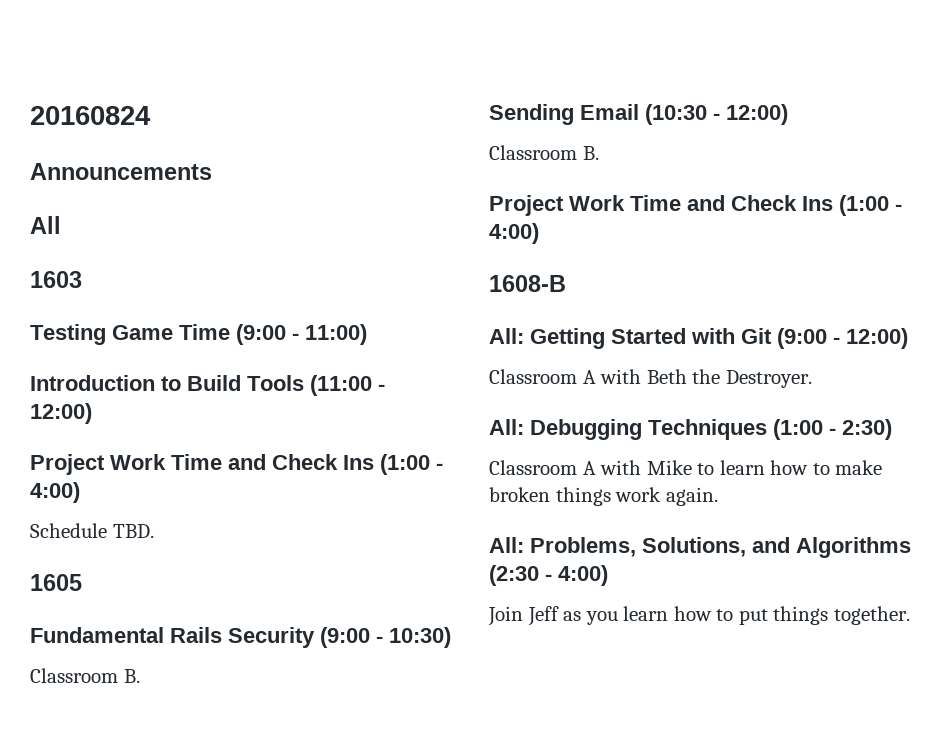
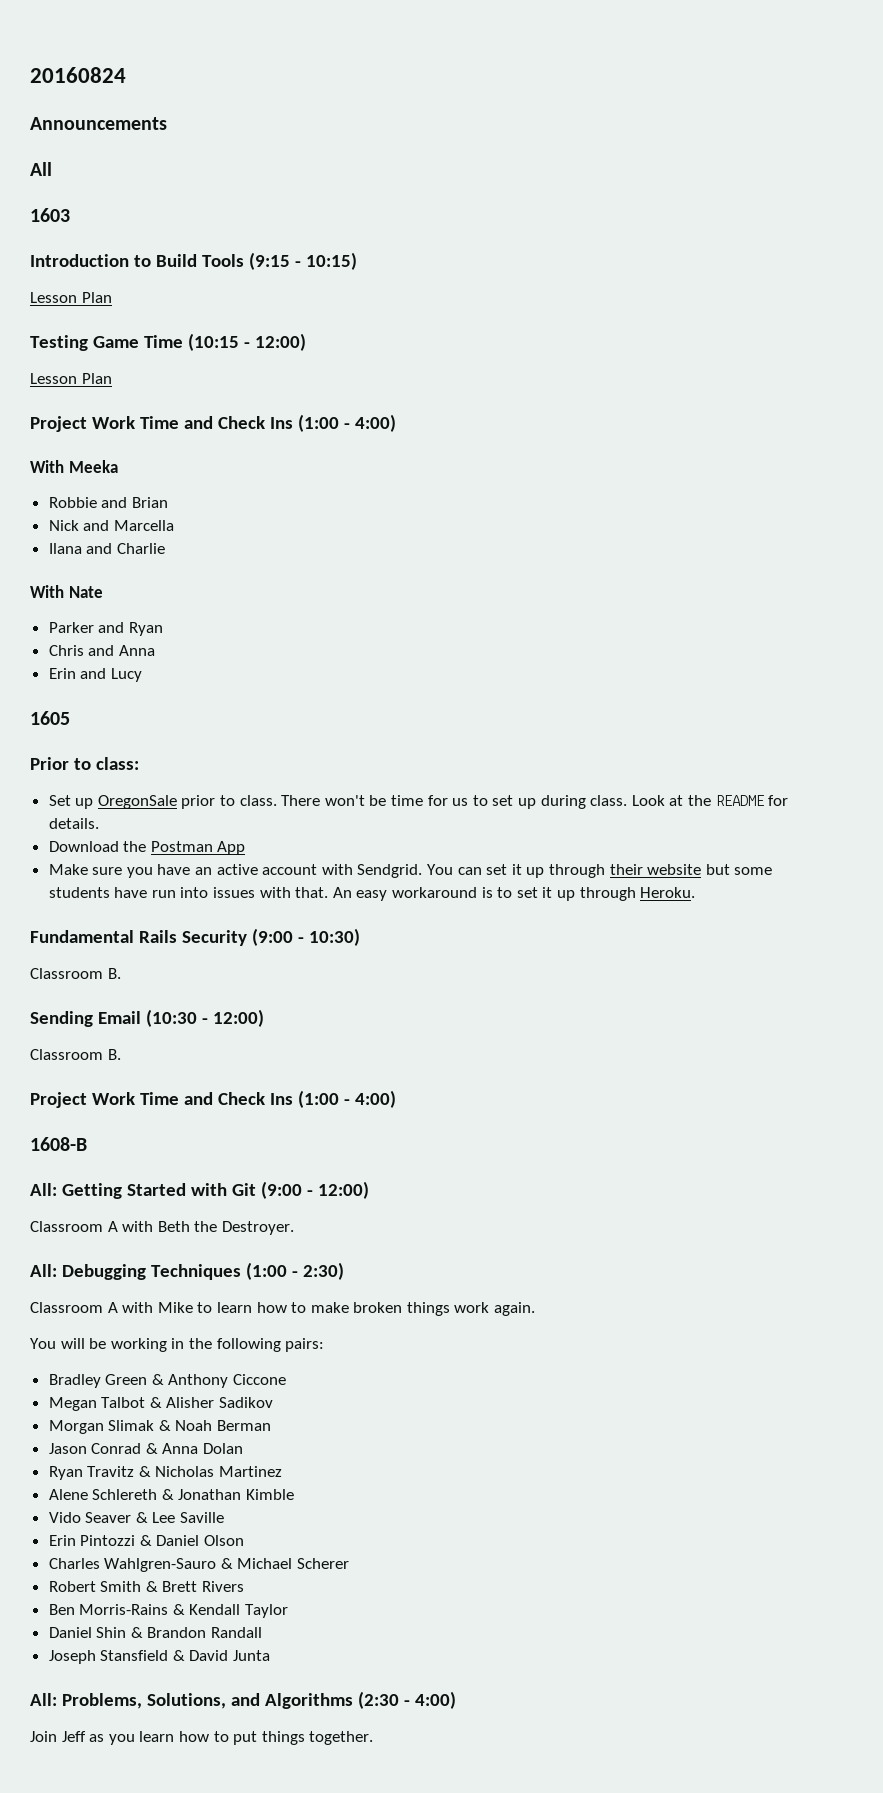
- Testing Game Time (9:00 - 11:00)
- Introduction to Build Tools (11:00 - 12:00)
+ Introduction to Build Tools (9:15 - 10:15)
+ Lesson Plan
+ Testing Game Time (10:15 - 12:00)
+ Lesson Plan
  Project Work Time and Check Ins (1:00 - 4:00)
- Schedule TBD.
+ With Meeka
+ Robbie and Brian
+ Nick and Marcella
+ Ilana and Charlie
+ With Nate
+ Parker and Ryan
+ Chris and Anna
+ Erin and Lucy
  1605
+ Prior to class:
+ Set up OregonSale prior to class. There won't be time for us to set up during class. Look at the README for details.
+ Download the Postman App
+ Make sure you have an active account with Sendgrid. You can set it up through their website but some students have run into issues with that. An easy workaround is to set it up through Heroku.
+ You will be working in the following pairs:
+ Bradley Green & Anthony Ciccone
+ Megan Talbot & Alisher Sadikov
+ Morgan Slimak & Noah Berman
+ Jason Conrad & Anna Dolan
+ Ryan Travitz & Nicholas Martinez
+ Alene Schlereth & Jonathan Kimble
+ Vido Seaver & Lee Saville
+ Erin Pintozzi & Daniel Olson
+ Charles Wahlgren-Sauro & Michael Scherer
+ Robert Smith & Brett Rivers
+ Ben Morris-Rains & Kendall Taylor
+ Daniel Shin & Brandon Randall
+ Joseph Stansfield & David Junta

